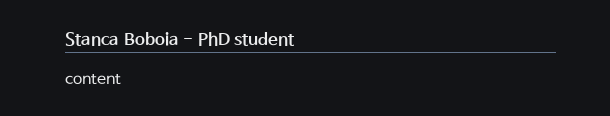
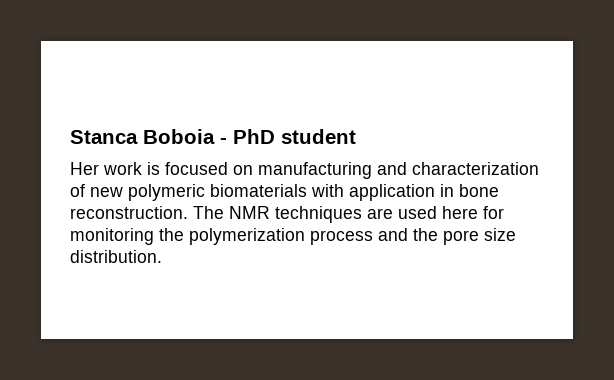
- content
+ Her work is focused on manufacturing and characterization of new polymeric biomaterials with application in bone reconstruction. The NMR techniques are used here for monitoring the polymerization process and the pore size distribution.

